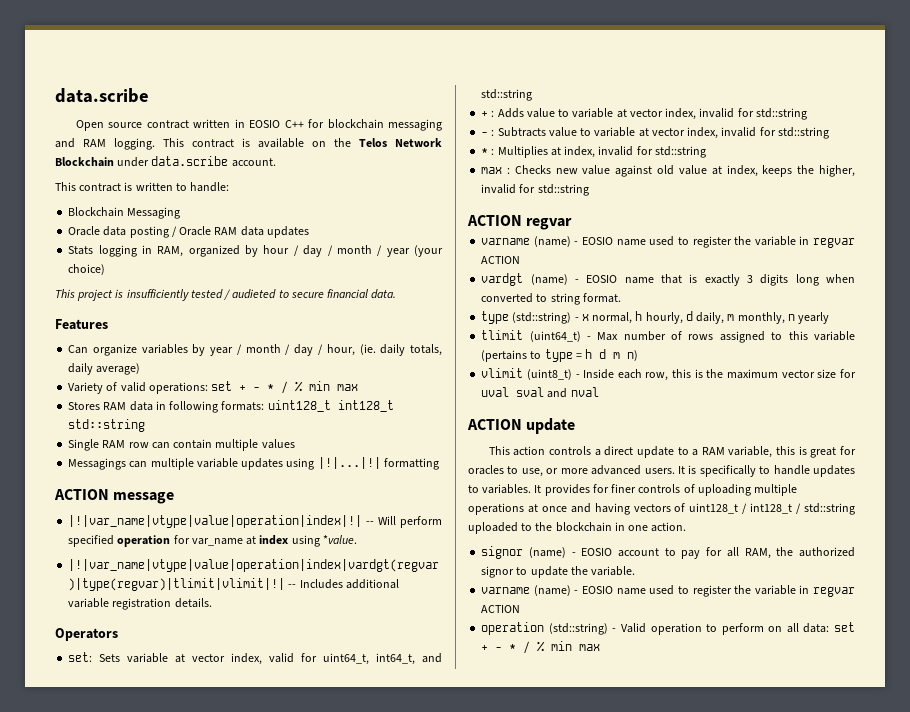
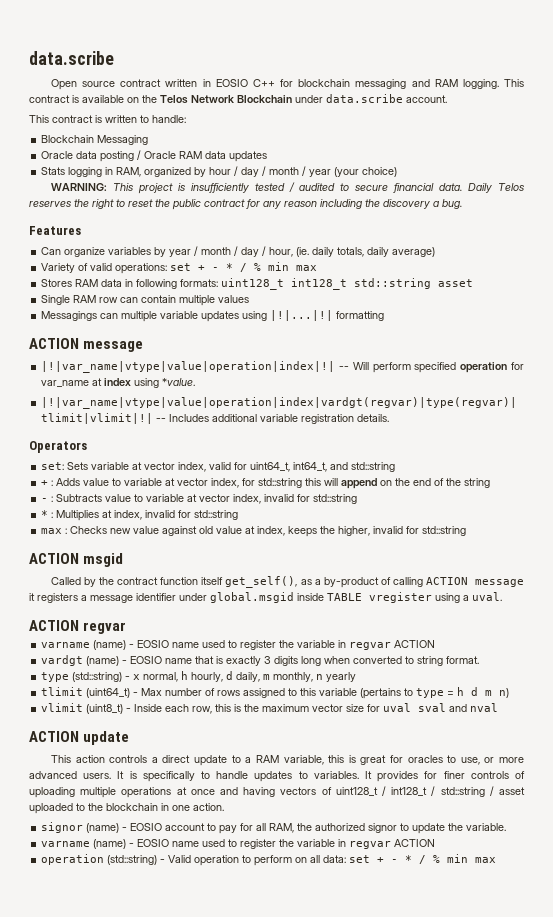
- This project is insufficiently tested / audieted to secure financial data.
+ WARNING: This project is insufficiently tested / audited to secure financial data. Daily Telos reserves the right to reset the public contract for any reason including the discovery a bug.
- Stores RAM data in following formats: uint128_t int128_t std::string
+ Stores RAM data in following formats: uint128_t int128_t std::string asset
- + : Adds value to variable at vector index, invalid for std::string
+ + : Adds value to variable at vector index, for std::string this will append on the end of the string
+ ACTION msgid
+ Called by the contract function itself get_self(), as a by-product of calling ACTION message it registers a message identifier under global.msgid inside TABLE vregister using a uval.
- It provides for finer controls of uploading multiple operations at once and having vectors of uint128_t / int128_t / std::string uploaded to the blockchain in one action.
+ It provides for finer controls of uploading multiple operations at once and having vectors of uint128_t / int128_t / std::string / asset uploaded to the blockchain in one action.

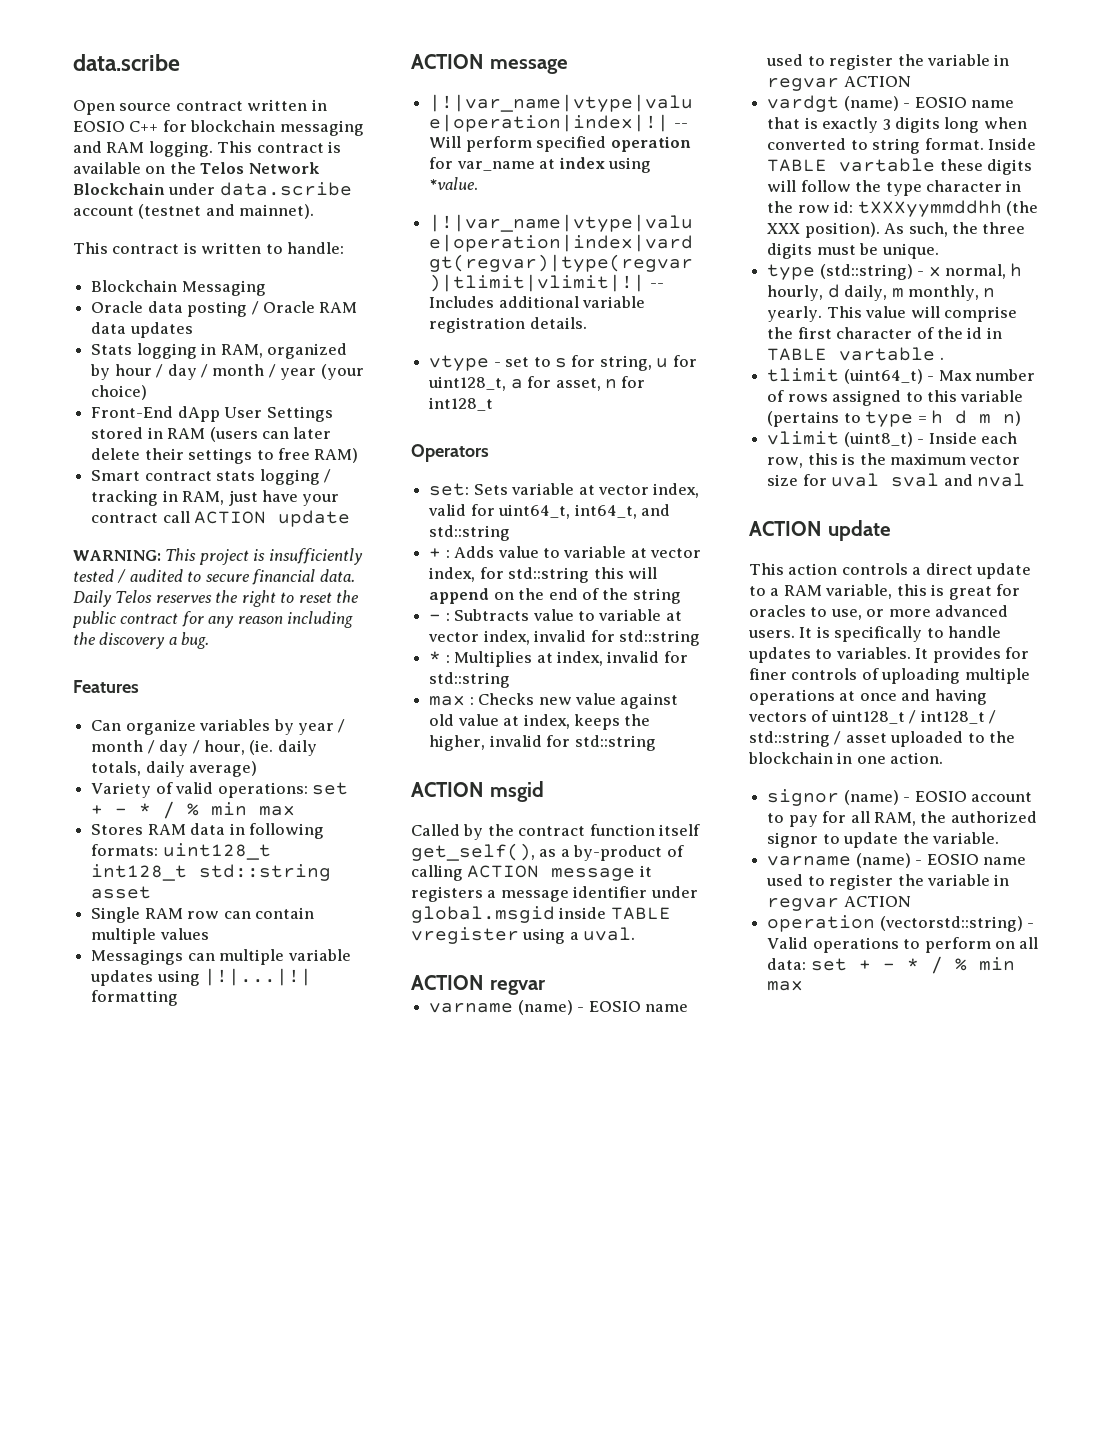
- This contract is available on the Telos Network Blockchain under data.scribe account.
+ This contract is available on the Telos Network Blockchain under data.scribe account (testnet and mainnet).
+ Front-End dApp User Settings stored in RAM (users can later delete their settings to free RAM)
+ Smart contract stats logging / tracking in RAM, just have your contract call ACTION update
+ vtype - set to s for string, u for uint128_t, a for asset, n for int128_t
+ Inside TABLE vartable these digits will follow the type character in the row id: tXXXyymmddhh (the XXX position). As such, the three digits must be unique.
- type (std::string) - x normal, h hourly, d daily, m monthly, n yearly
+ type (std::string) - x normal, h hourly, d daily, m monthly, n yearly. This value will comprise the first character of the id in TABLE vartable .
- operation (std::string) - Valid operation to perform on all data: set + - * / % min max
+ operation (vectorstd::string) - Valid operations to perform on all data: set + - * / % min max

